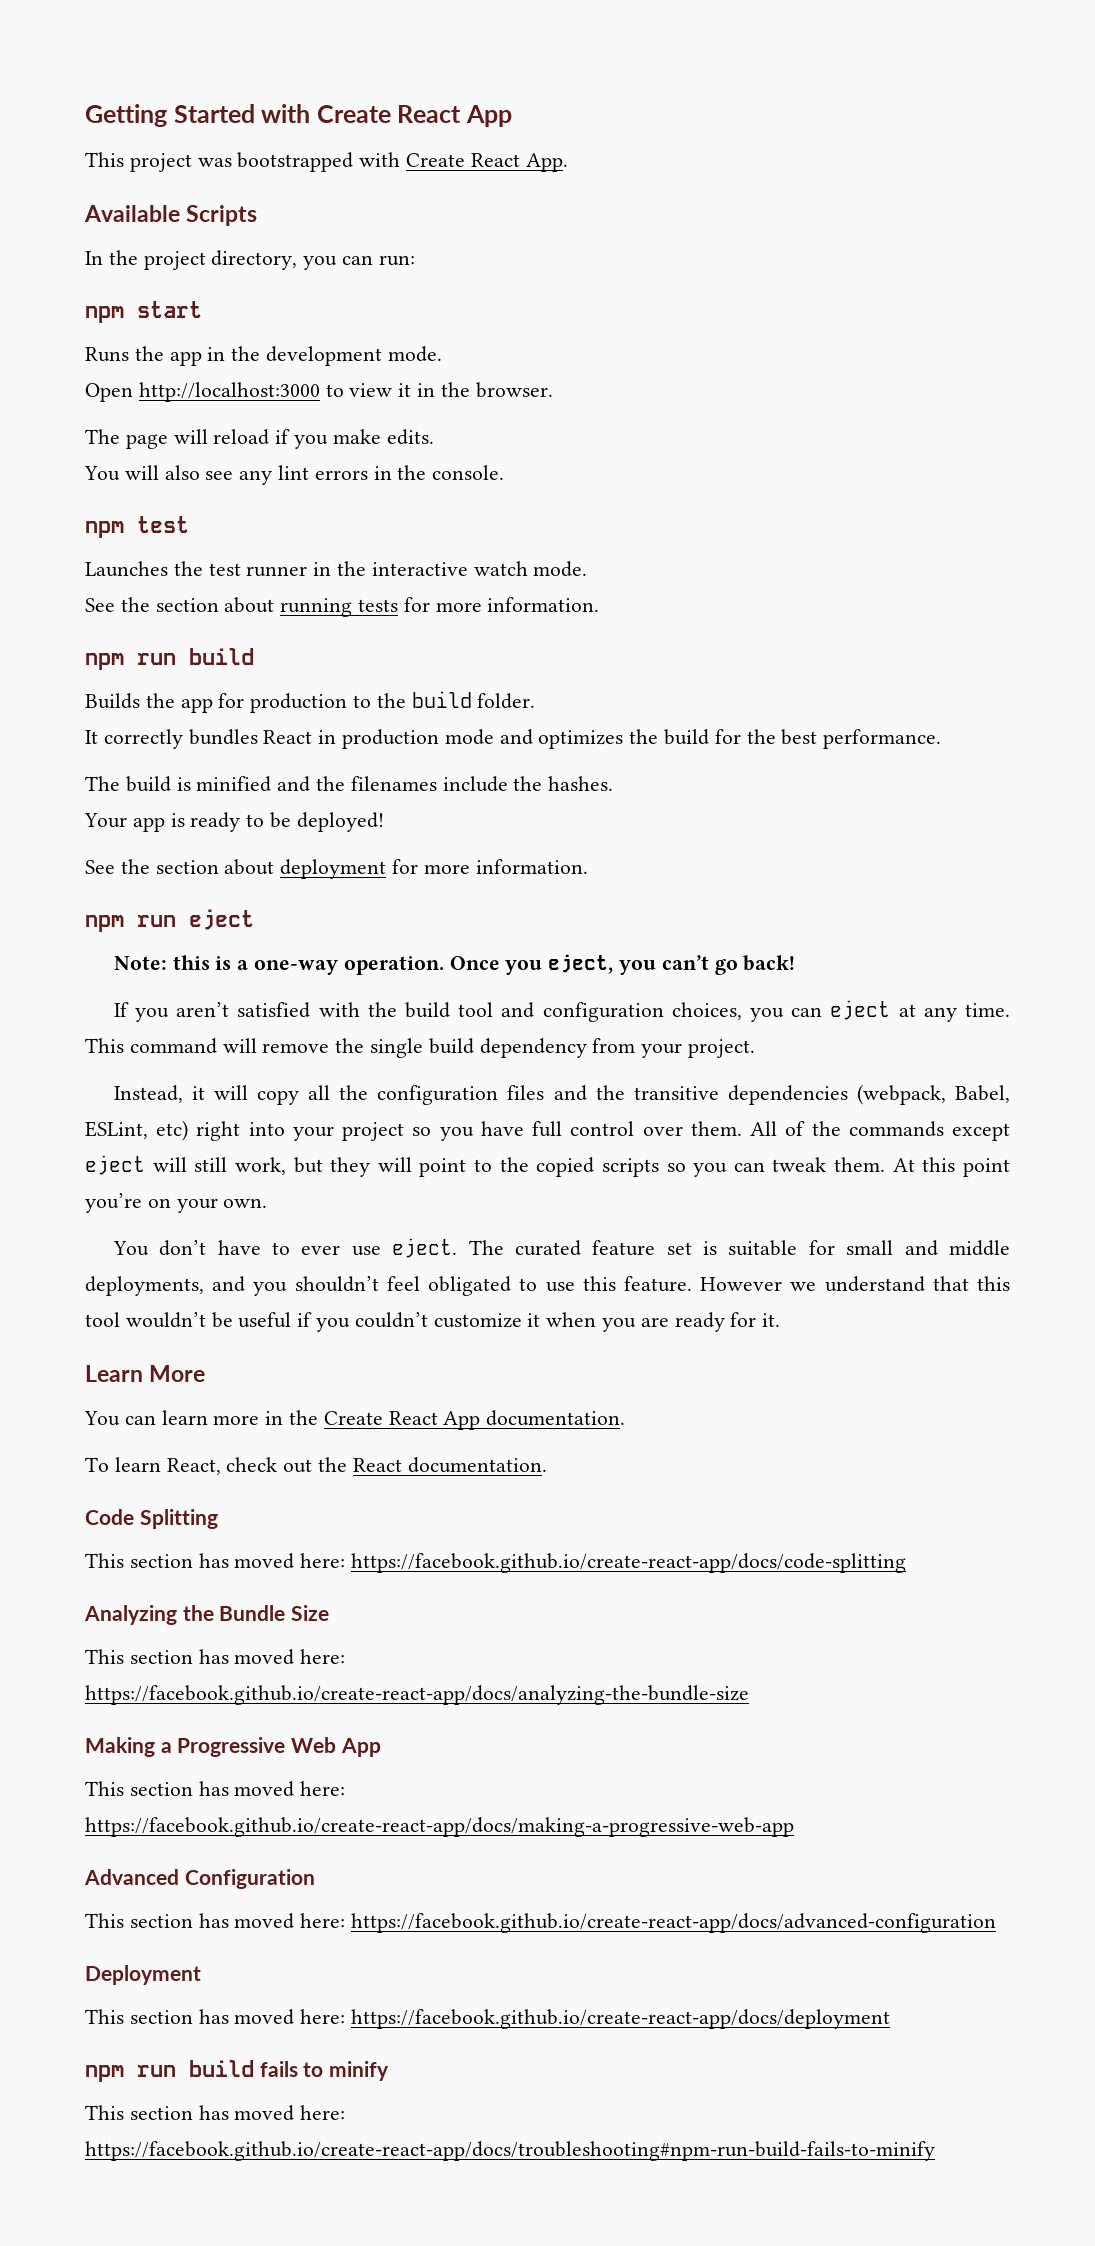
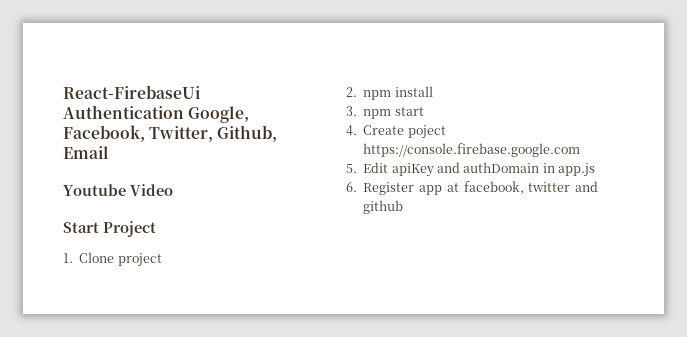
- Getting Started with Create React App
- This project was bootstrapped with Create React App.
- Available Scripts
- In the project directory, you can run:
- npm start
- Runs the app in the development mode.
- Open http://localhost:3000 to view it in the browser.
- The page will reload if you make edits.
- You will also see any lint errors in the console.
- npm test
- Launches the test runner in the interactive watch mode.
- See the section about running tests for more information.
- npm run build
- Builds the app for production to the build folder.
- It correctly bundles React in production mode and optimizes the build for the best performance.
- The build is minified and the filenames include the hashes.
- Your app is ready to be deployed!
- See the section about deployment for more information.
- npm run eject
- Note: this is a one-way operation. Once you eject, you can’t go back!
- If you aren’t satisfied with the build tool and configuration choices, you can eject at any time. This command will remove the single build dependency from your project.
- Instead, it will copy all the configuration files and the transitive dependencies (webpack, Babel, ESLint, etc) right into your project so you have full control over them. All of the commands except eject will still work, but they will point to the copied scripts so you can tweak them. At this point you’re on your own.
- You don’t have to ever use eject. The curated feature set is suitable for small and middle deployments, and you shouldn’t feel obligated to use this feature. However we understand that this tool wouldn’t be useful if you couldn’t customize it when you are ready for it.
- Learn More
- You can learn more in the Create React App documentation.
- To learn React, check out the React documentation.
- Code Splitting
- This section has moved here: https://facebook.github.io/create-react-app/docs/code-splitting
- Analyzing the Bundle Size
- This section has moved here: https://facebook.github.io/create-react-app/docs/analyzing-the-bundle-size
- Making a Progressive Web App
- This section has moved here: https://facebook.github.io/create-react-app/docs/making-a-progressive-web-app
- Advanced Configuration
- This section has moved here: https://facebook.github.io/create-react-app/docs/advanced-configuration
- Deployment
- This section has moved here: https://facebook.github.io/create-react-app/docs/deployment
- npm run build fails to minify
- This section has moved here: https://facebook.github.io/create-react-app/docs/troubleshooting#npm-run-build-fails-to-minify
+ React-FirebaseUi Authentication Google, Facebook, Twitter, Github, Email
+ Youtube Video
+ Start Project
+ 1. Clone project
+ 2. npm install
+ 3. npm start
+ 4. Create poject https://console.firebase.google.com
+ 5. Edit apiKey and authDomain in app.js
+ 6. Register app at facebook, twitter and github

